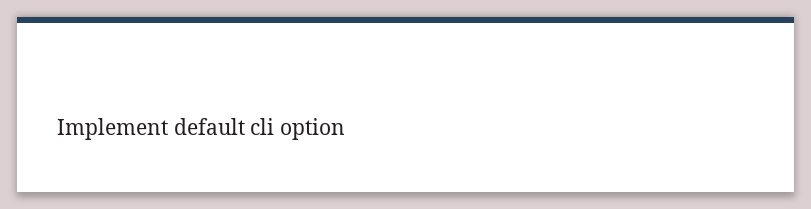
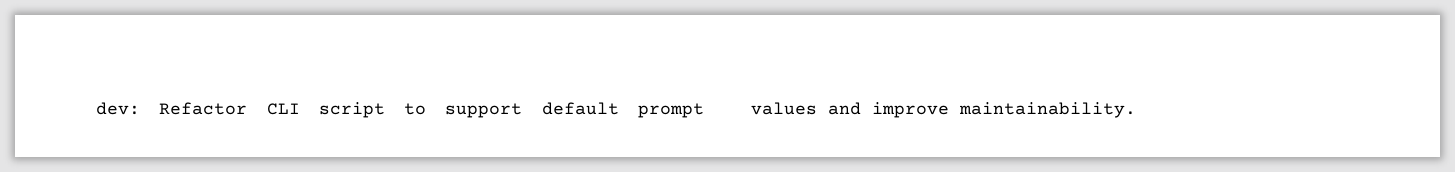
- Implement default cli option
+ dev: Refactor CLI script to support default prompt values and improve maintainability.

